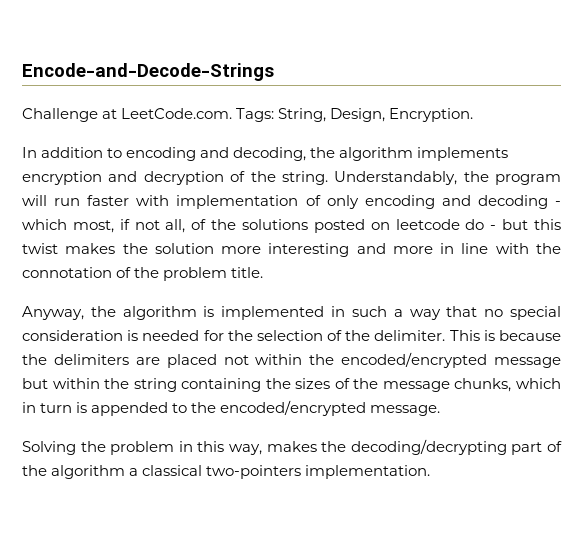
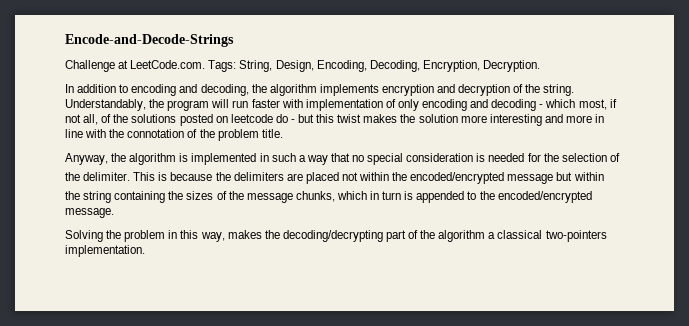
- Challenge at LeetCode.com. Tags: String, Design, Encryption.
+ Challenge at LeetCode.com. Tags: String, Design, Encoding, Decoding, Encryption, Decryption.
- Anyway, the algorithm is implemented in such a way that no special consideration is needed for the selection of the delimiter.
+ Anyway, the algorithm is implemented in such a way that no special consideration is needed for the selection of
+ the delimiter.
- This is because the delimiters are placed not within the encoded/encrypted message but within the string containing the sizes of the message chunks, which in turn is appended to the encoded/encrypted message.
+ This is because the delimiters are placed not within the encoded/encrypted message but within
+ the string containing the sizes of the message chunks, which in turn is appended to the encoded/encrypted message.

